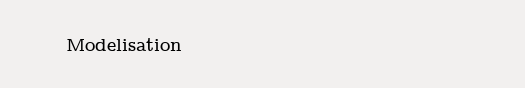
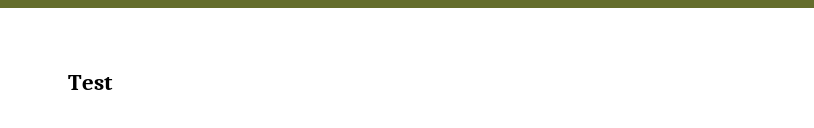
- Modelisation
+ Test

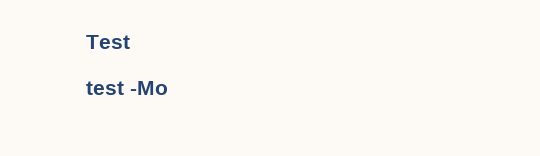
+ test -Mo

